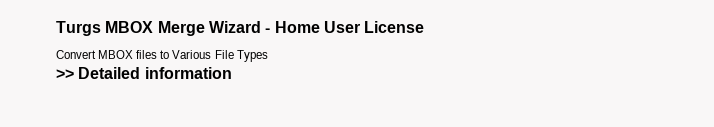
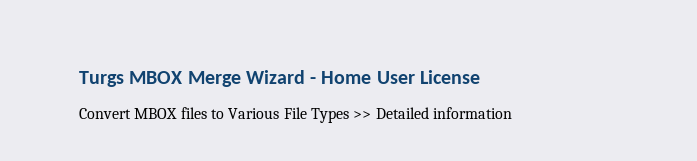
- Convert MBOX files to Various File Types
- >> Detailed information
+ Convert MBOX files to Various File Types >> Detailed information

